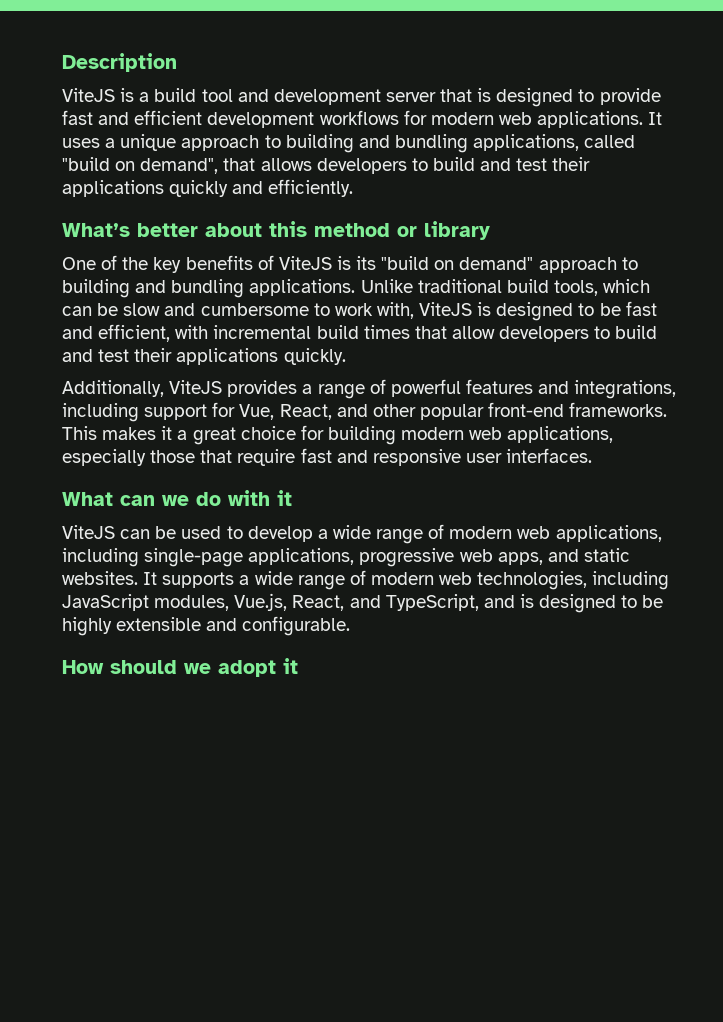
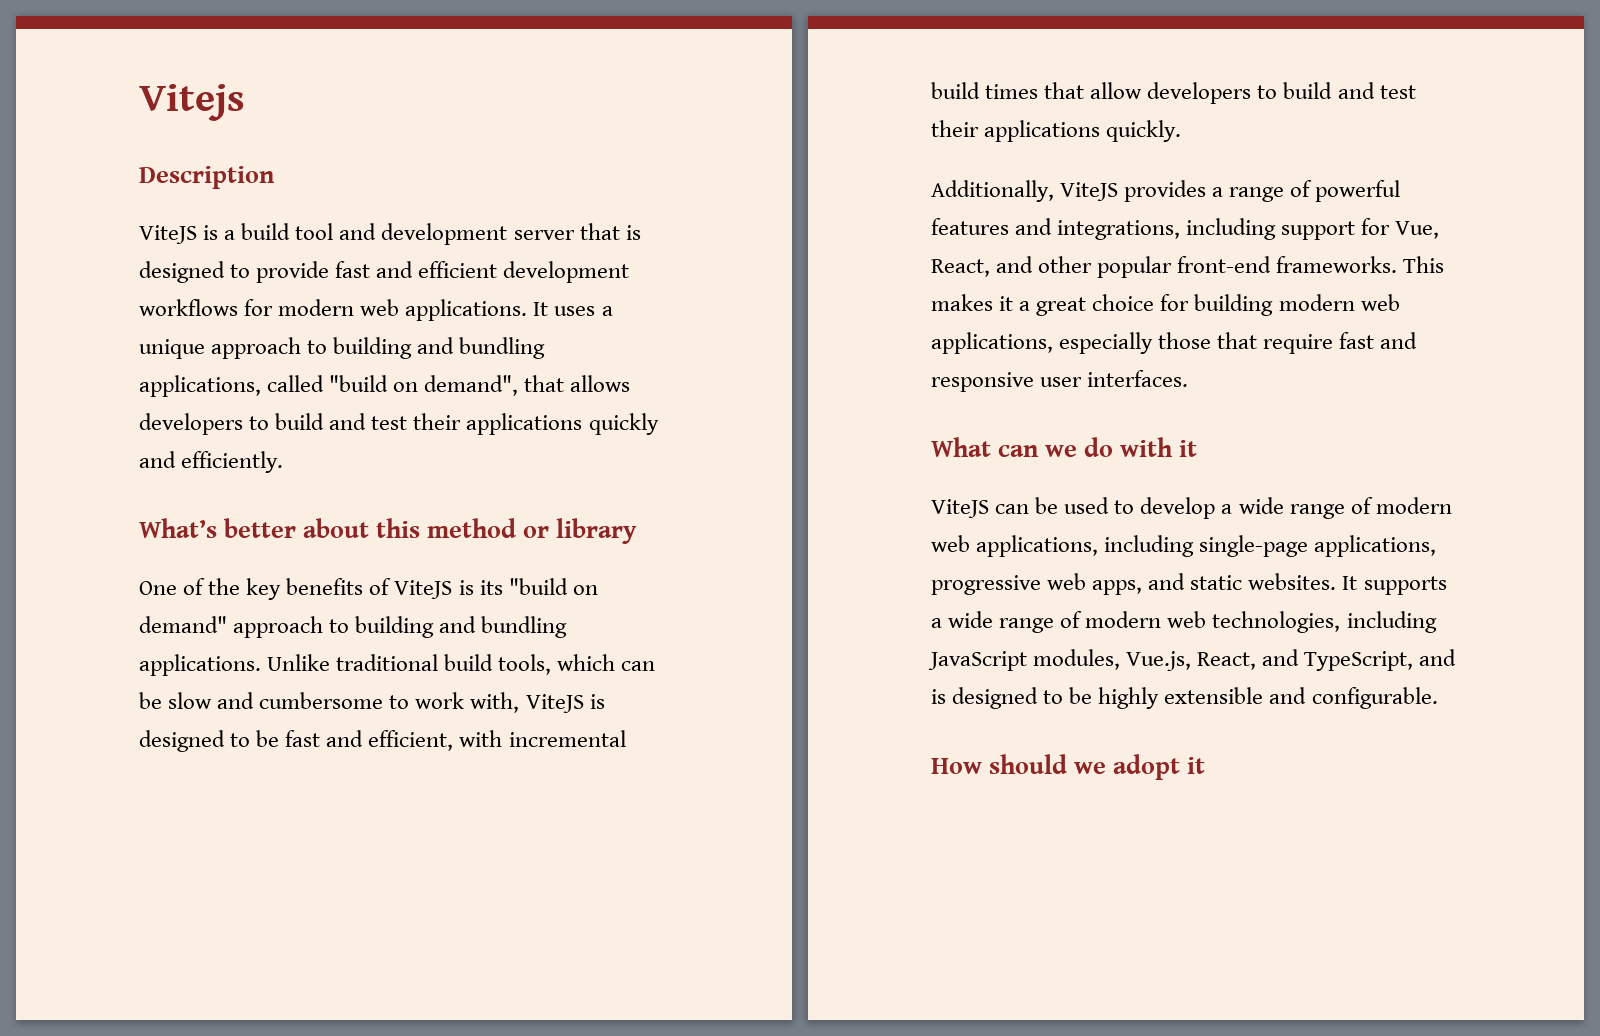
+ Vitejs

